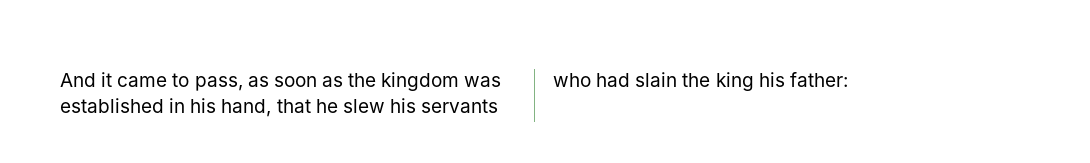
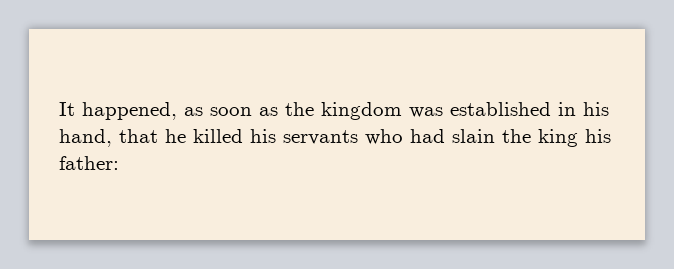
- And it came to pass, as soon as the kingdom was established in his hand, that he slew his servants who had slain the king his father:
+ It happened, as soon as the kingdom was established in his hand, that he killed his servants who had slain the king his father:

